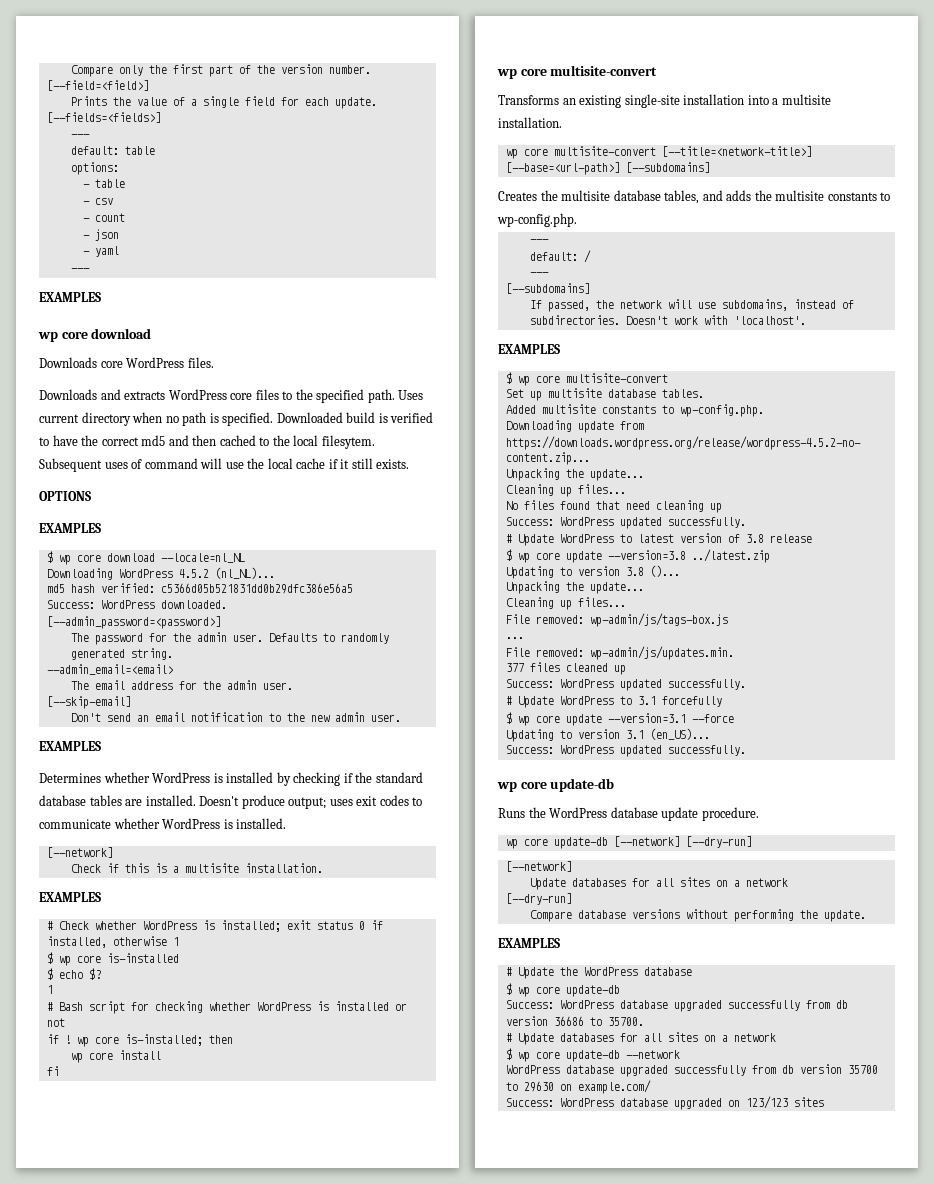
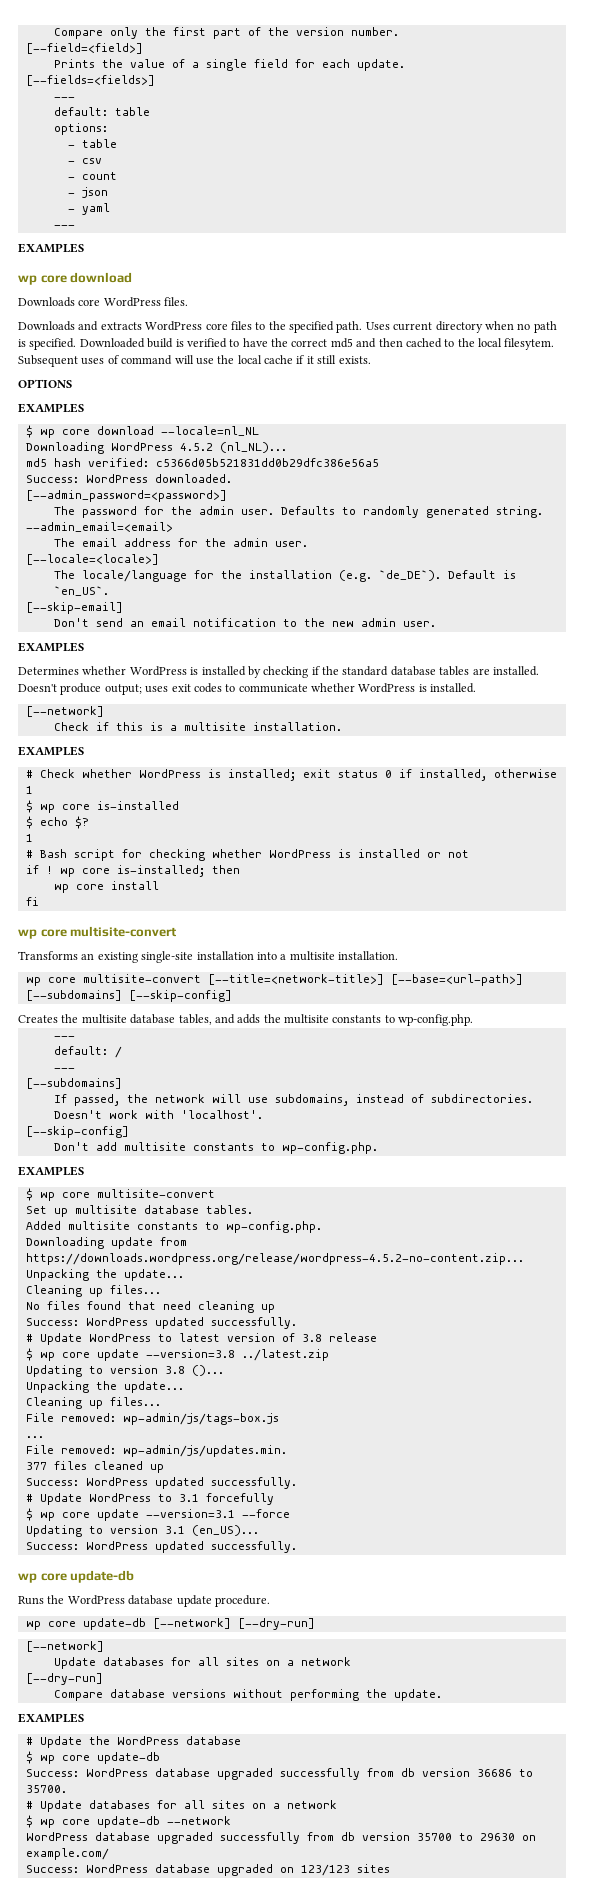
+ [--locale=<locale>]
+ The locale/language for the installation (e.g. `de_DE`). Default is `en_US`.
- wp core multisite-convert [--title=<network-title>] [--base=<url-path>] [--subdomains]
+ wp core multisite-convert [--title=<network-title>] [--base=<url-path>] [--subdomains] [--skip-config]
  Doesn't work with 'localhost'.
+ [--skip-config]
+ Don't add multisite constants to wp-config.php.

